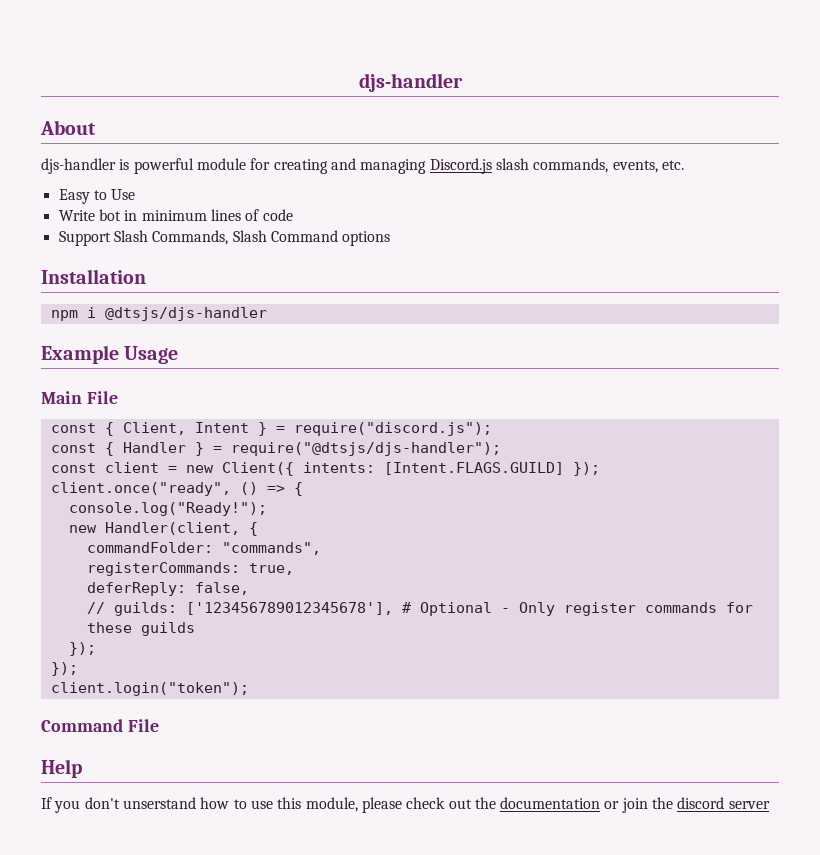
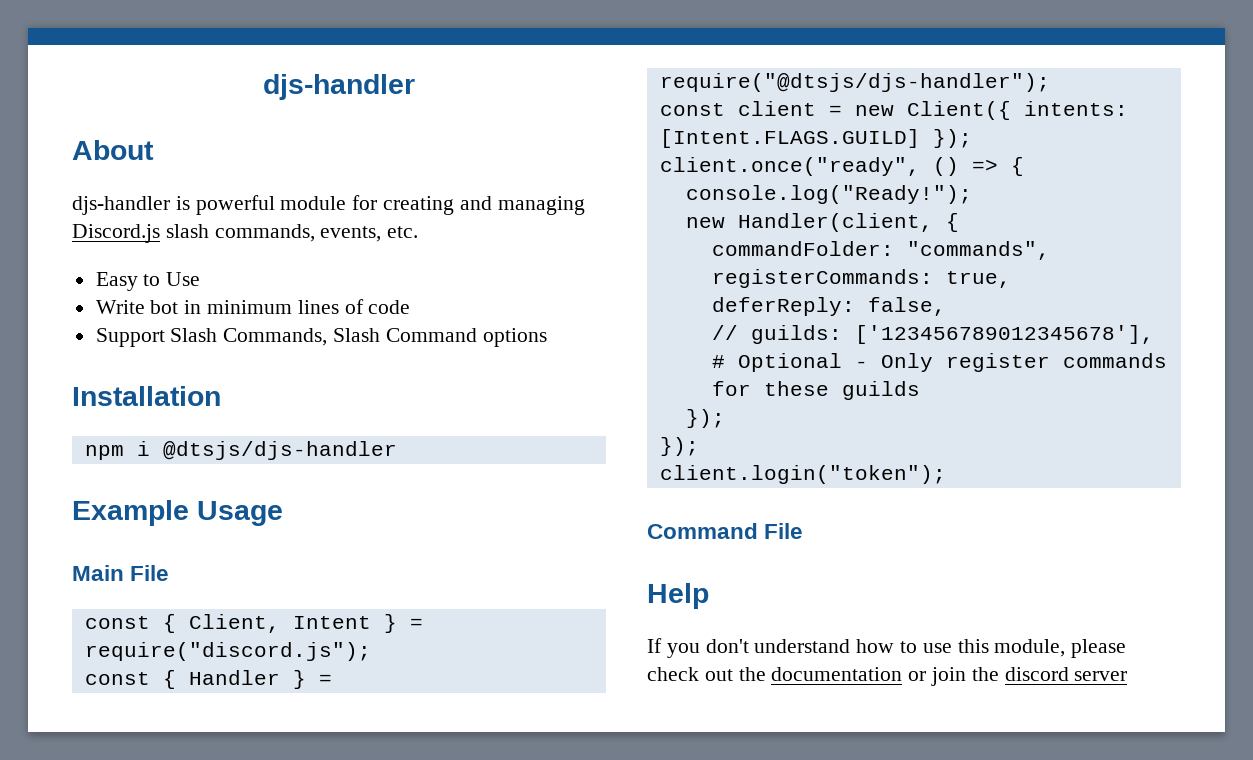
- If you don't unserstand how to use this module, please check out the documentation or join the discord server
+ If you don't understand how to use this module, please check out the documentation or join the discord server

